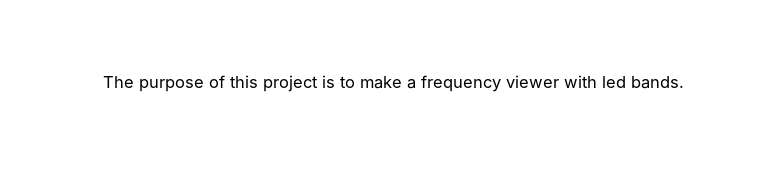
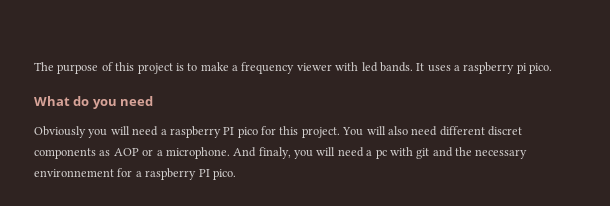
+ It uses a raspberry pi pico.
+ What do you need
+ Obviously you will need a raspberry PI pico for this project. You will also need different discret components as AOP or a microphone. And finaly, you will need a pc with git and the necessary environnement for a raspberry PI pico.

